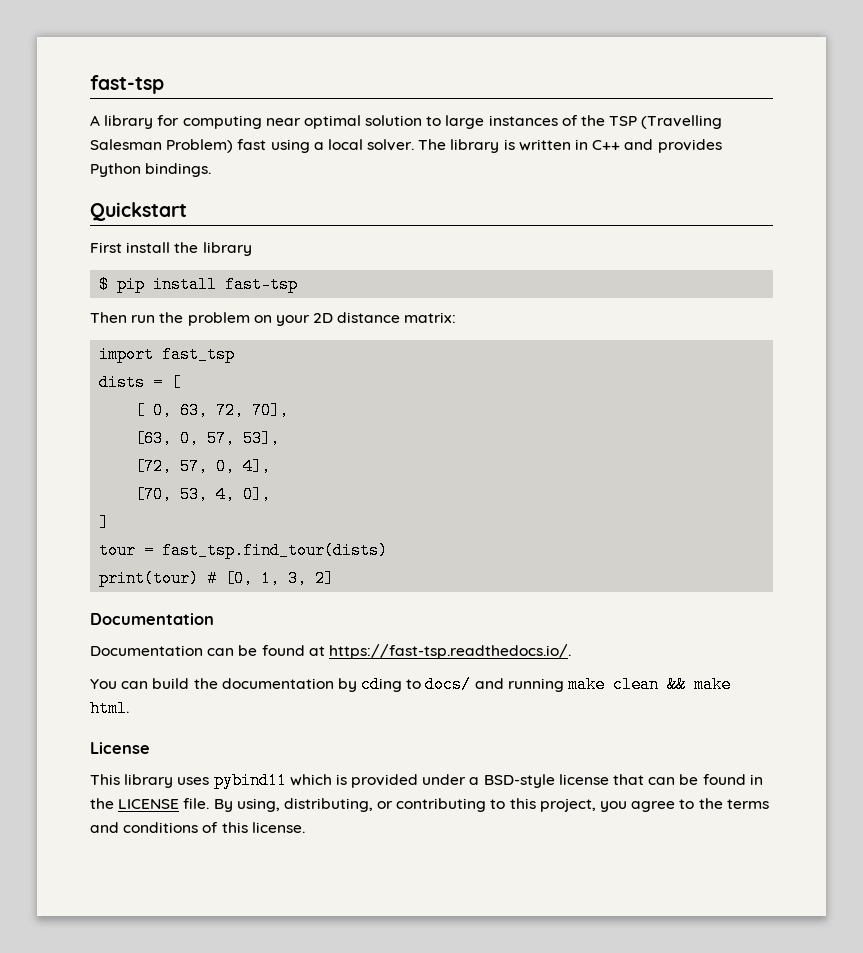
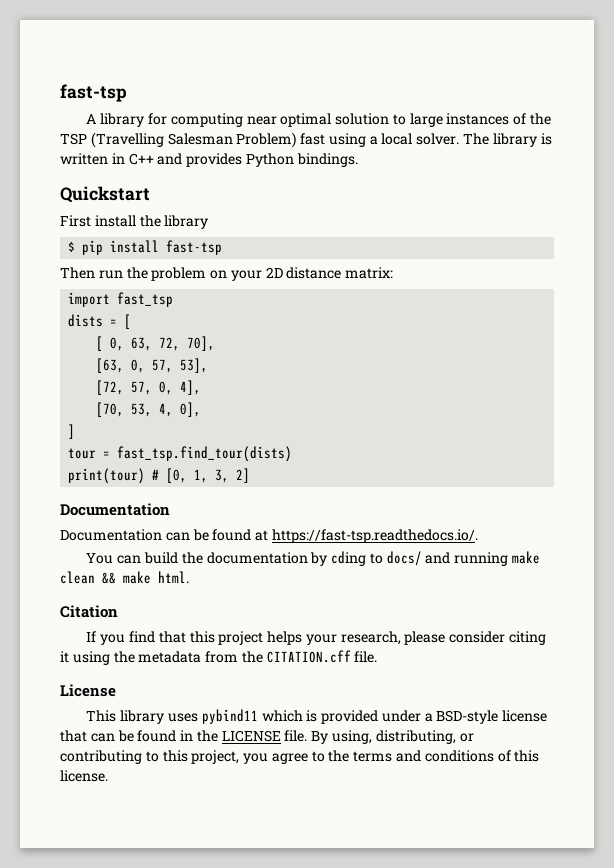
+ Citation
+ If you find that this project helps your research, please consider citing it using the metadata from the CITATION.cff file.

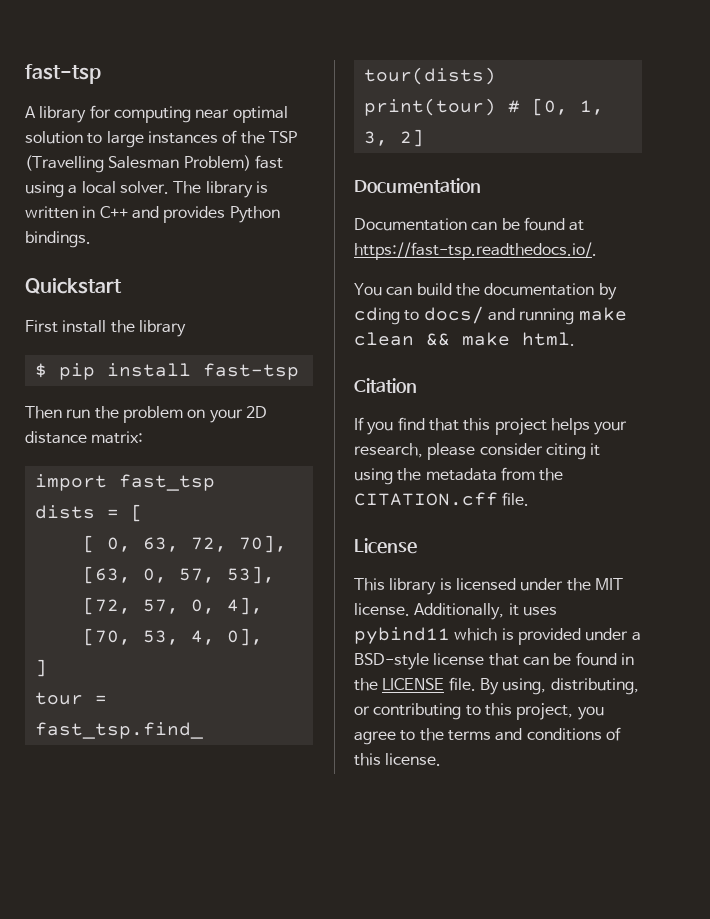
- This library uses pybind11 which is provided under a BSD-style license that can be found in the LICENSE file.
+ This library is licensed under the MIT license. Additionally, it uses pybind11 which is provided under a BSD-style license that can be found in the LICENSE file.

